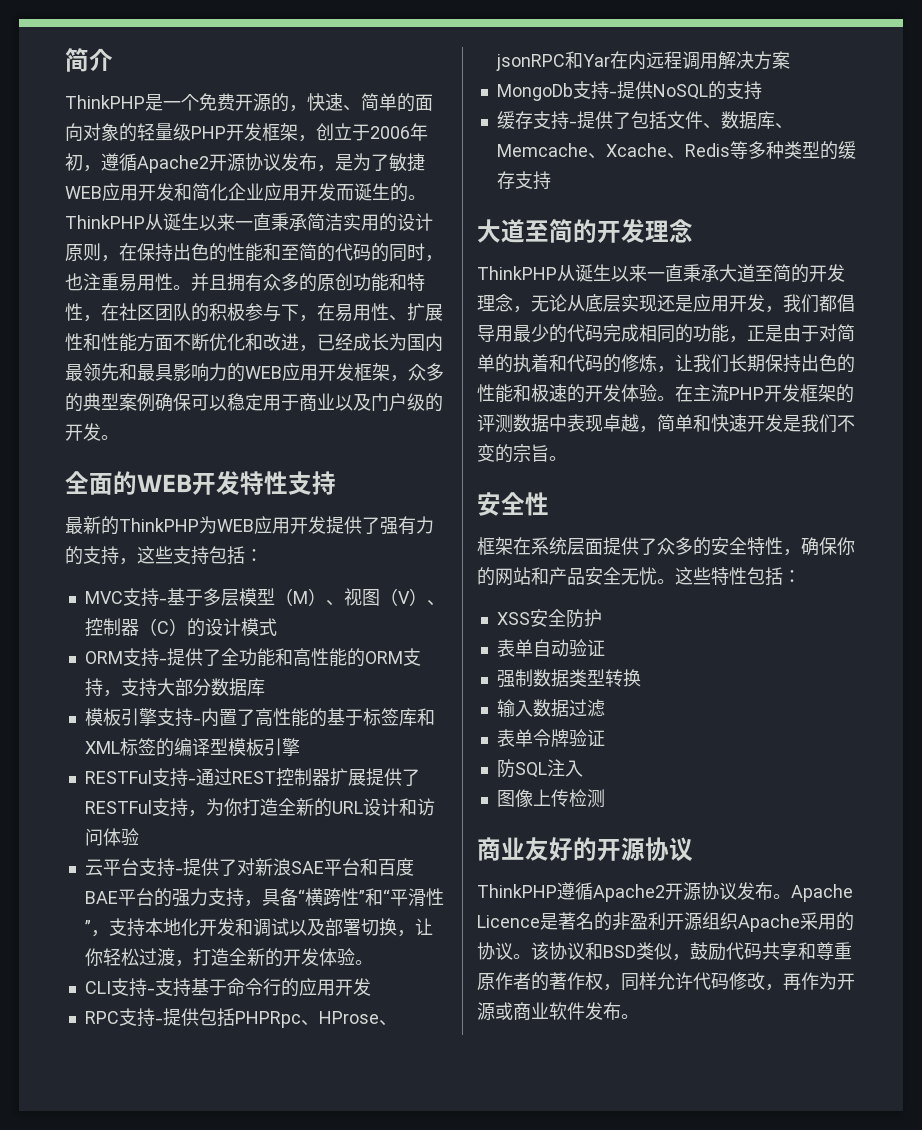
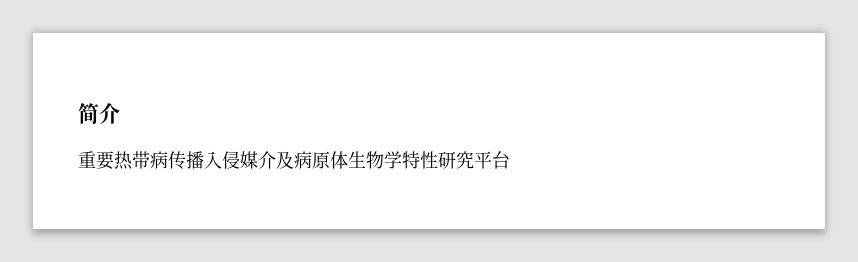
- ThinkPHP是一个免费开源的，快速、简单的面向对象的轻量级PHP开发框架，创立于2006年初，遵循Apache2开源协议发布，是为了敏捷WEB应用开发和简化企业应用开发而诞生的。ThinkPHP从诞生以来一直秉承简洁实用的设计原则，在保持出色的性能和至简的代码的同时，也注重易用性。并且拥有众多的原创功能和特性，在社区团队的积极参与下，在易用性、扩展性和性能方面不断优化和改进，已经成长为国内最领先和最具影响力的WEB应用开发框架，众多的典型案例确保可以稳定用于商业以及门户级的开发。
- 全面的WEB开发特性支持
- 最新的ThinkPHP为WEB应用开发提供了强有力的支持，这些支持包括：
- MVC支持-基于多层模型（M）、视图（V）、控制器（C）的设计模式
- ORM支持-提供了全功能和高性能的ORM支持，支持大部分数据库
- 模板引擎支持-内置了高性能的基于标签库和XML标签的编译型模板引擎
- RESTFul支持-通过REST控制器扩展提供了RESTFul支持，为你打造全新的URL设计和访问体验
- 云平台支持-提供了对新浪SAE平台和百度BAE平台的强力支持，具备“横跨性”和“平滑性”，支持本地化开发和调试以及部署切换，让你轻松过渡，打造全新的开发体验。
- CLI支持-支持基于命令行的应用开发
- RPC支持-提供包括PHPRpc、HProse、jsonRPC和Yar在内远程调用解决方案
- MongoDb支持-提供NoSQL的支持
- 缓存支持-提供了包括文件、数据库、Memcache、Xcache、Redis等多种类型的缓存支持
- 大道至简的开发理念
- ThinkPHP从诞生以来一直秉承大道至简的开发理念，无论从底层实现还是应用开发，我们都倡导用最少的代码完成相同的功能，正是由于对简单的执着和代码的修炼，让我们长期保持出色的性能和极速的开发体验。在主流PHP开发框架的评测数据中表现卓越，简单和快速开发是我们不变的宗旨。
- 安全性
- 框架在系统层面提供了众多的安全特性，确保你的网站和产品安全无忧。这些特性包括：
- XSS安全防护
- 表单自动验证
- 强制数据类型转换
- 输入数据过滤
- 表单令牌验证
- 防SQL注入
- 图像上传检测
- 商业友好的开源协议
- ThinkPHP遵循Apache2开源协议发布。Apache Licence是著名的非盈利开源组织Apache采用的协议。该协议和BSD类似，鼓励代码共享和尊重原作者的著作权，同样允许代码修改，再作为开源或商业软件发布。
+ 重要热带病传播入侵媒介及病原体生物学特性研究平台

